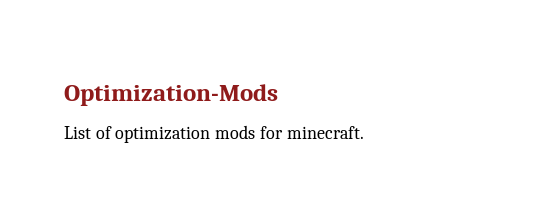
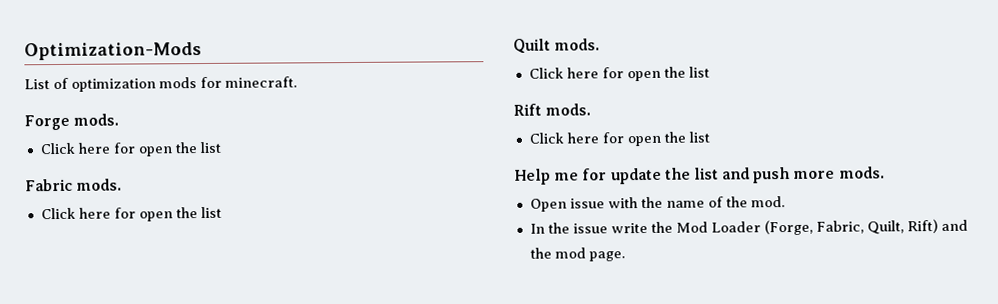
+ Forge mods.
+ Click here for open the list
+ Fabric mods.
+ Click here for open the list
+ Quilt mods.
+ Click here for open the list
+ Rift mods.
+ Click here for open the list
+ Help me for update the list and push more mods.
+ Open issue with the name of the mod.
+ In the issue write the Mod Loader (Forge, Fabric, Quilt, Rift) and the mod page.

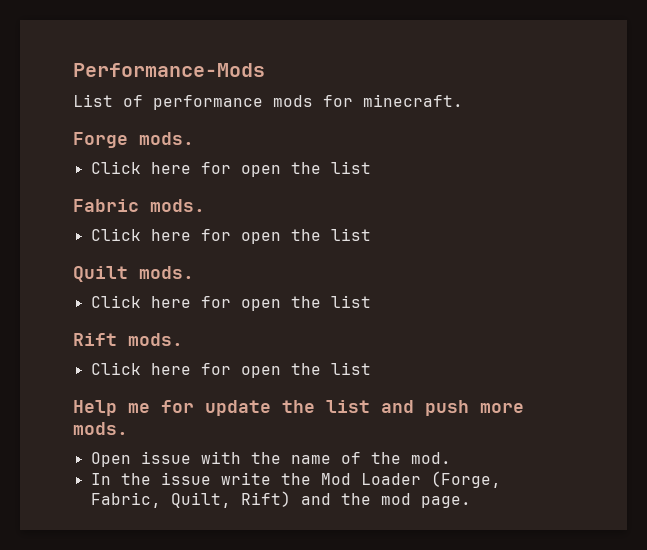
- Optimization-Mods
+ Performance-Mods
- List of optimization mods for minecraft.
+ List of performance mods for minecraft.

